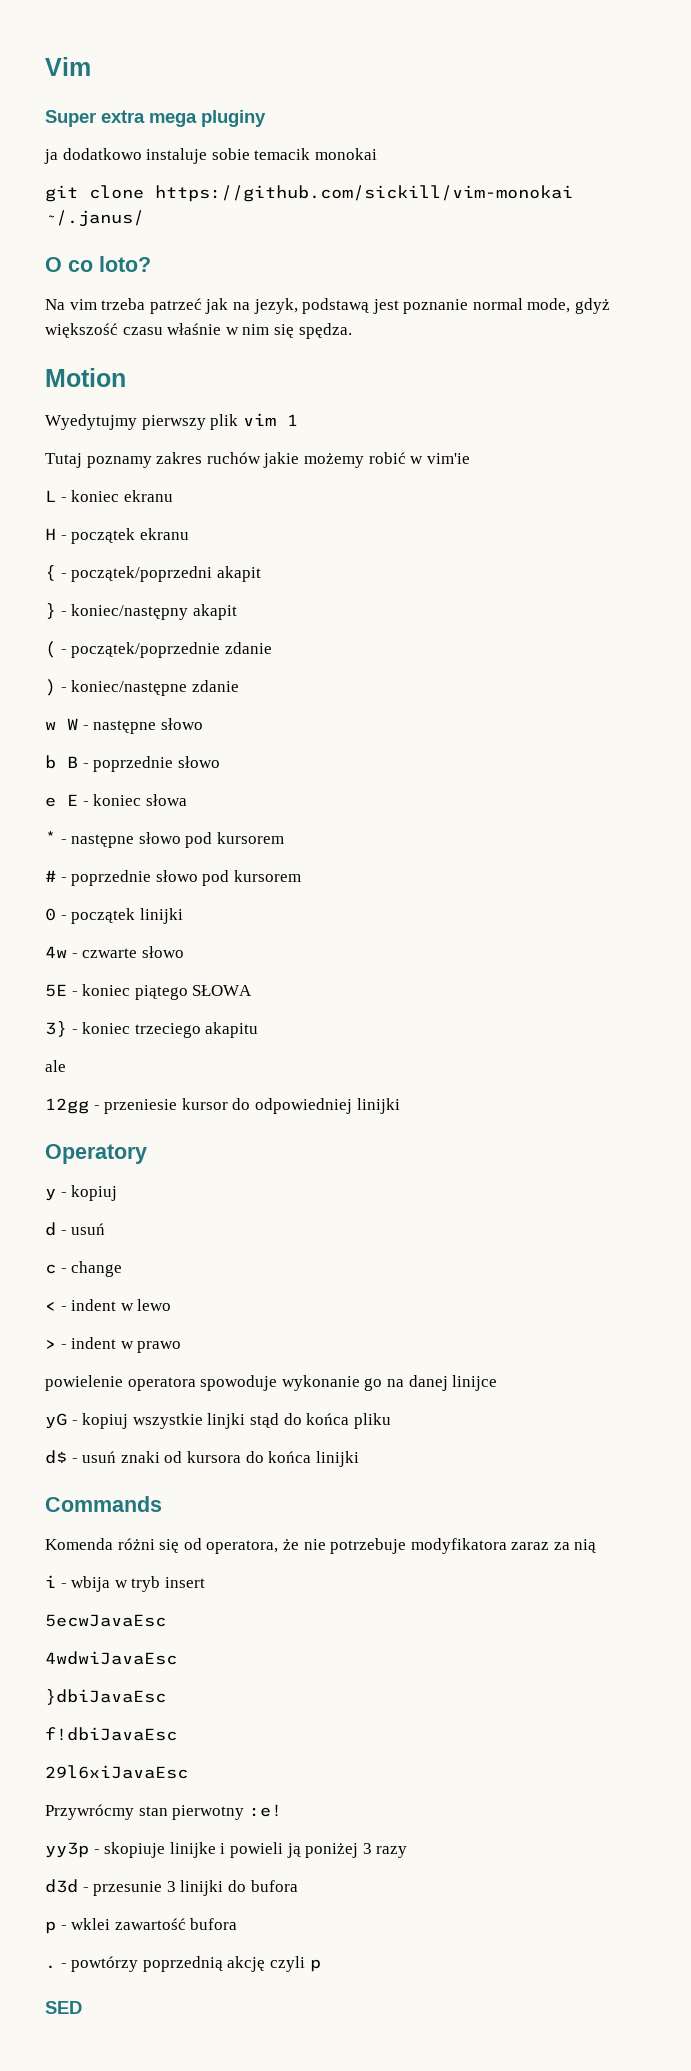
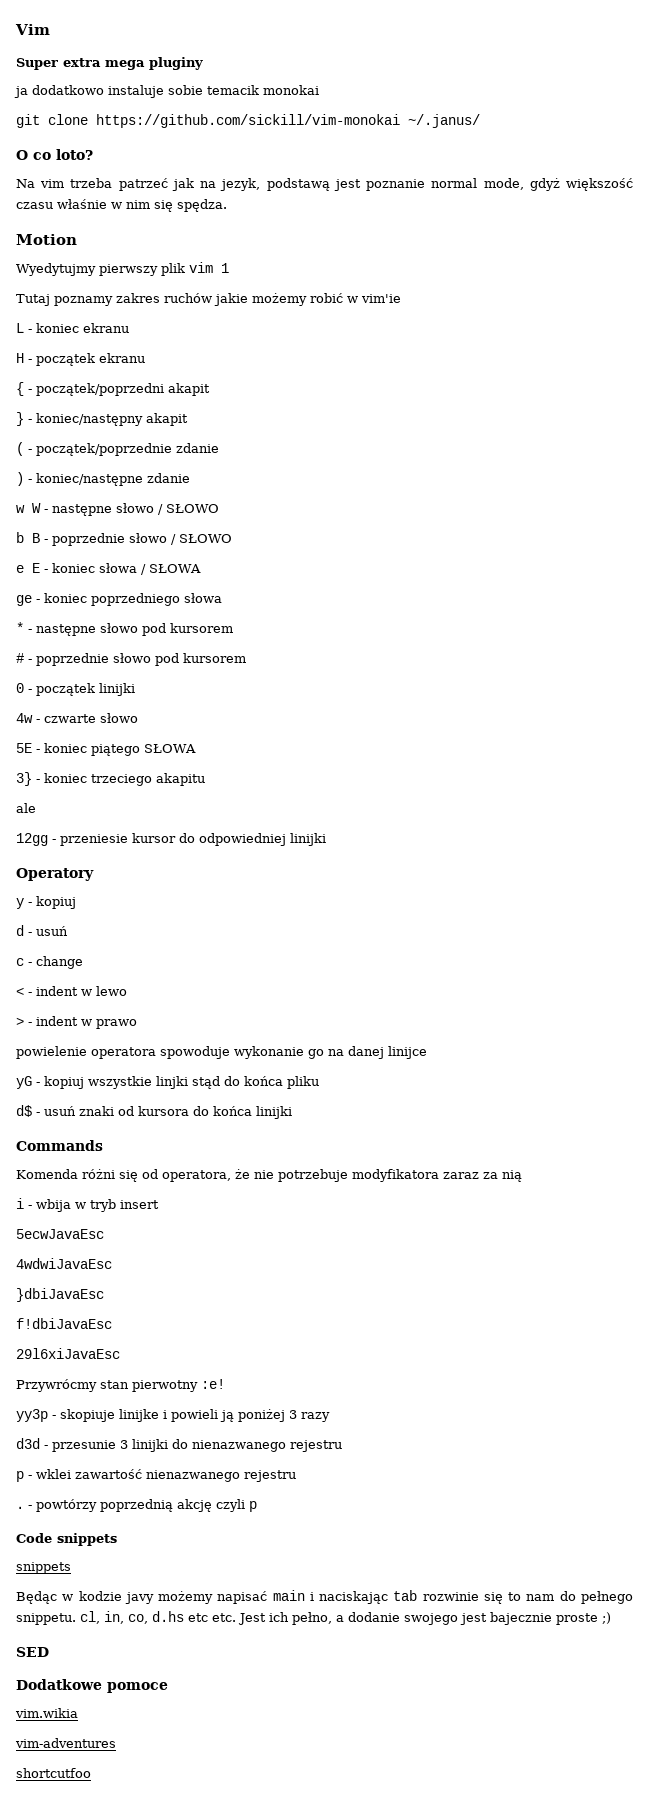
- w W - następne słowo
+ w W - następne słowo / SŁOWO
- b B - poprzednie słowo
+ b B - poprzednie słowo / SŁOWO
- e E - koniec słowa
+ e E - koniec słowa / SŁOWA
+ ge - koniec poprzedniego słowa
- d3d - przesunie 3 linijki do bufora
+ d3d - przesunie 3 linijki do nienazwanego rejestru
- p - wklei zawartość bufora
+ p - wklei zawartość nienazwanego rejestru
+ Code snippets
+ snippets
+ Będąc w kodzie javy możemy napisać main i naciskając tab rozwinie się to nam do pełnego snippetu. cl, in, co, d.hs etc etc. Jest ich pełno, a dodanie swojego jest bajecznie proste ;)
  SED
+ Dodatkowe pomoce
+ vim.wikia
+ vim-adventures
+ shortcutfoo

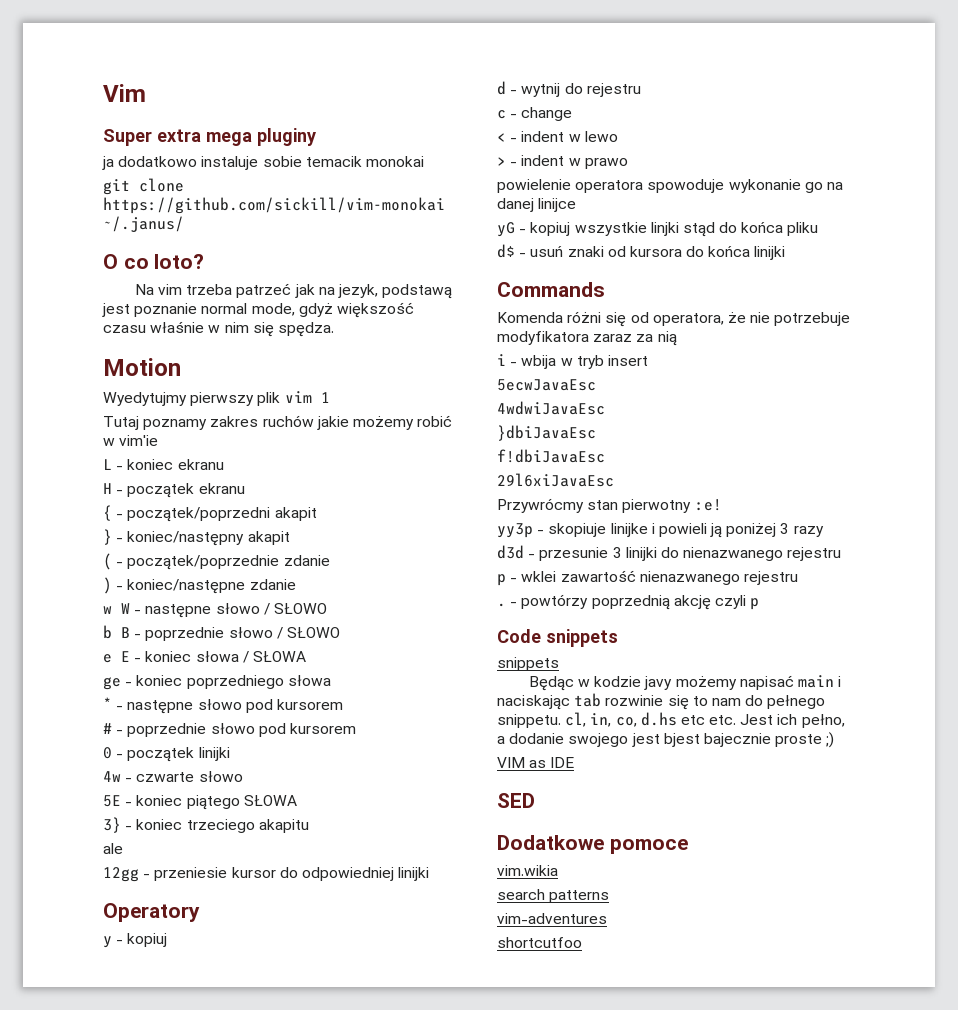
- d - usuń
+ d - wytnij do rejestru
- Będąc w kodzie javy możemy napisać main i naciskając tab rozwinie się to nam do pełnego snippetu. cl, in, co, d.hs etc etc. Jest ich pełno, a dodanie swojego jest bajecznie proste ;)
+ Będąc w kodzie javy możemy napisać main i naciskając tab rozwinie się to nam do pełnego snippetu. cl, in, co, d.hs etc etc. Jest ich pełno, a dodanie swojego jest bjest bajecznie proste ;)
+ VIM as IDE
+ search patterns

